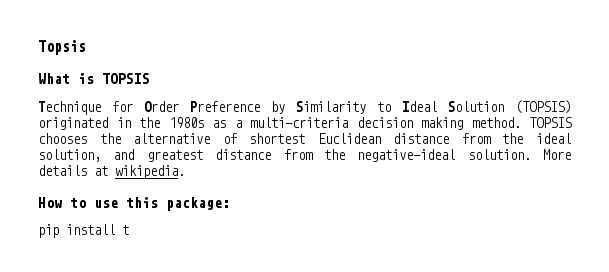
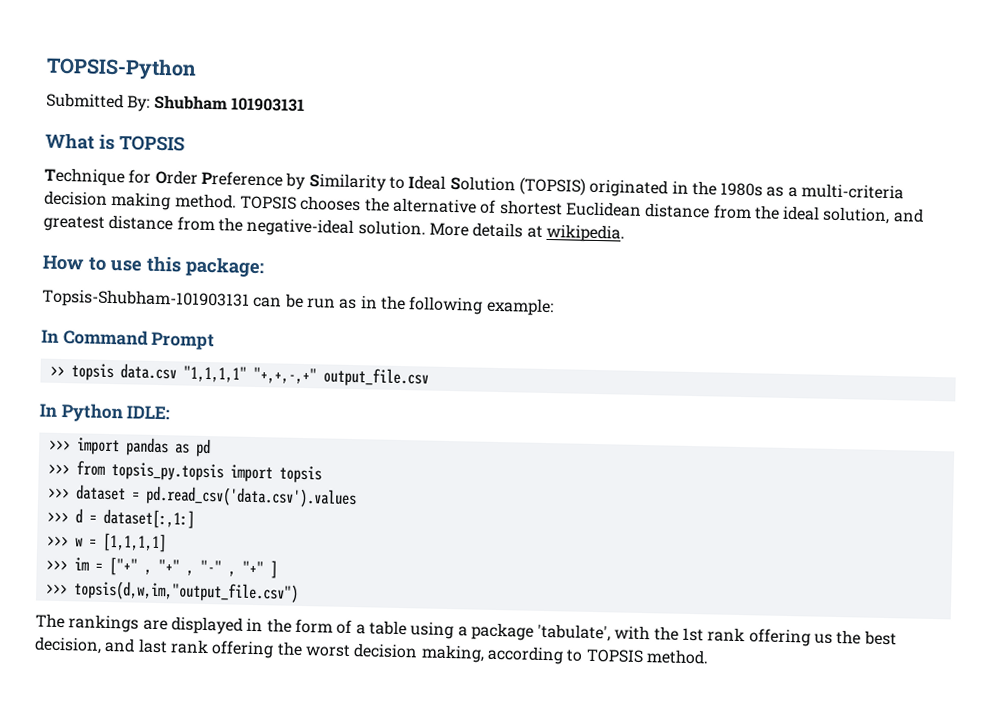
- Topsis
+ TOPSIS-Python
+ Submitted By: Shubham 101903131
- pip install t
+ Topsis-Shubham-101903131 can be run as in the following example:
+ In Command Prompt
+ >> topsis data.csv "1,1,1,1" "+,+,-,+" output_file.csv
+ In Python IDLE:
+ >>> import pandas as pd
+ >>> from topsis_py.topsis import topsis
+ >>> dataset = pd.read_csv('data.csv').values
+ >>> d = dataset[:,1:]
+ >>> w = [1,1,1,1]
+ >>> im = ["+" , "+" , "-" , "+" ]
+ >>> topsis(d,w,im,"output_file.csv")
+ The rankings are displayed in the form of a table using a package 'tabulate', with the 1st rank offering us the best decision, and last rank offering the worst decision making, according to TOPSIS method.

